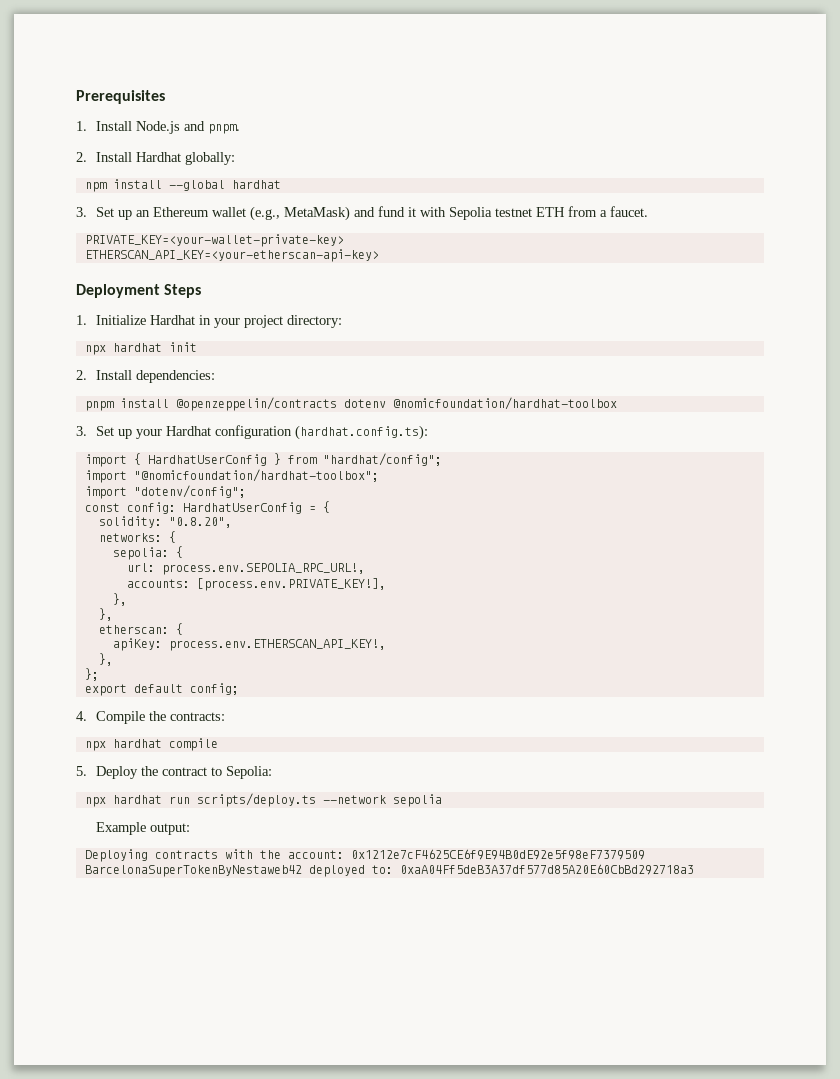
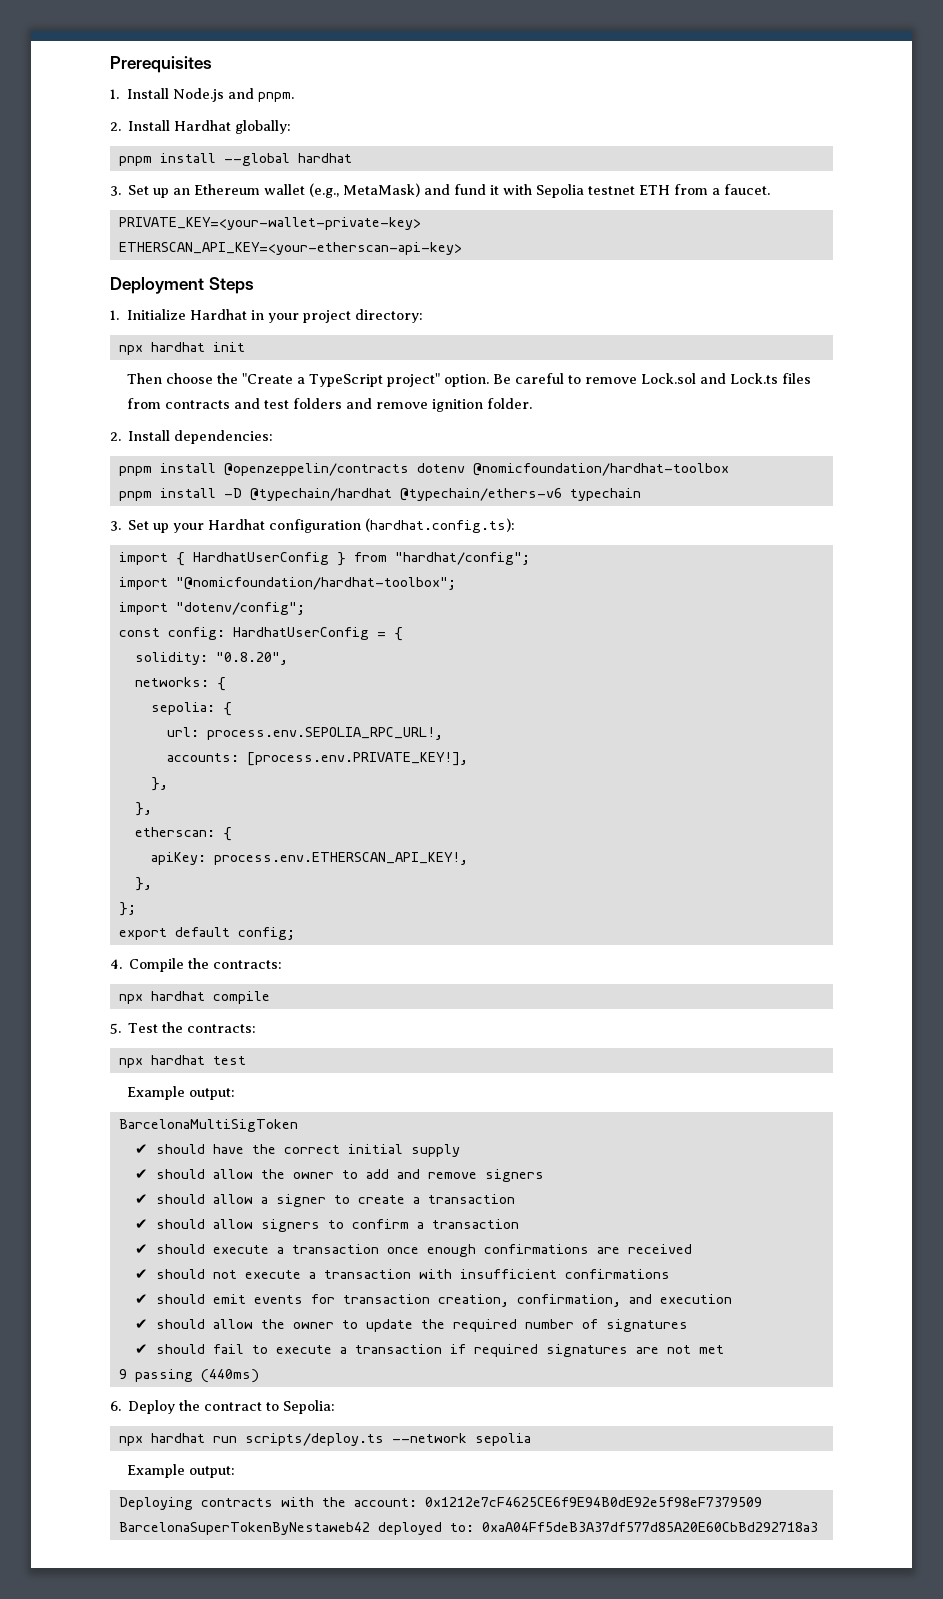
- npm install --global hardhat
+ pnpm install --global hardhat
+ Then choose the "Create a TypeScript project" option. Be careful to remove Lock.sol and Lock.ts files from contracts and test folders and remove ignition folder.
+ pnpm install -D @typechain/hardhat @typechain/ethers-v6 typechain
- 5. Deploy the contract to Sepolia:
+ 5. Test the contracts:
+ npx hardhat test
+ Example output:
+ BarcelonaMultiSigToken
+ ✔ should have the correct initial supply
+ ✔ should allow the owner to add and remove signers
+ ✔ should allow a signer to create a transaction
+ ✔ should allow signers to confirm a transaction
+ ✔ should execute a transaction once enough confirmations are received
+ ✔ should not execute a transaction with insufficient confirmations
+ ✔ should emit events for transaction creation, confirmation, and execution
+ ✔ should allow the owner to update the required number of signatures
+ ✔ should fail to execute a transaction if required signatures are not met
+ 9 passing (440ms)
+ 6. Deploy the contract to Sepolia:

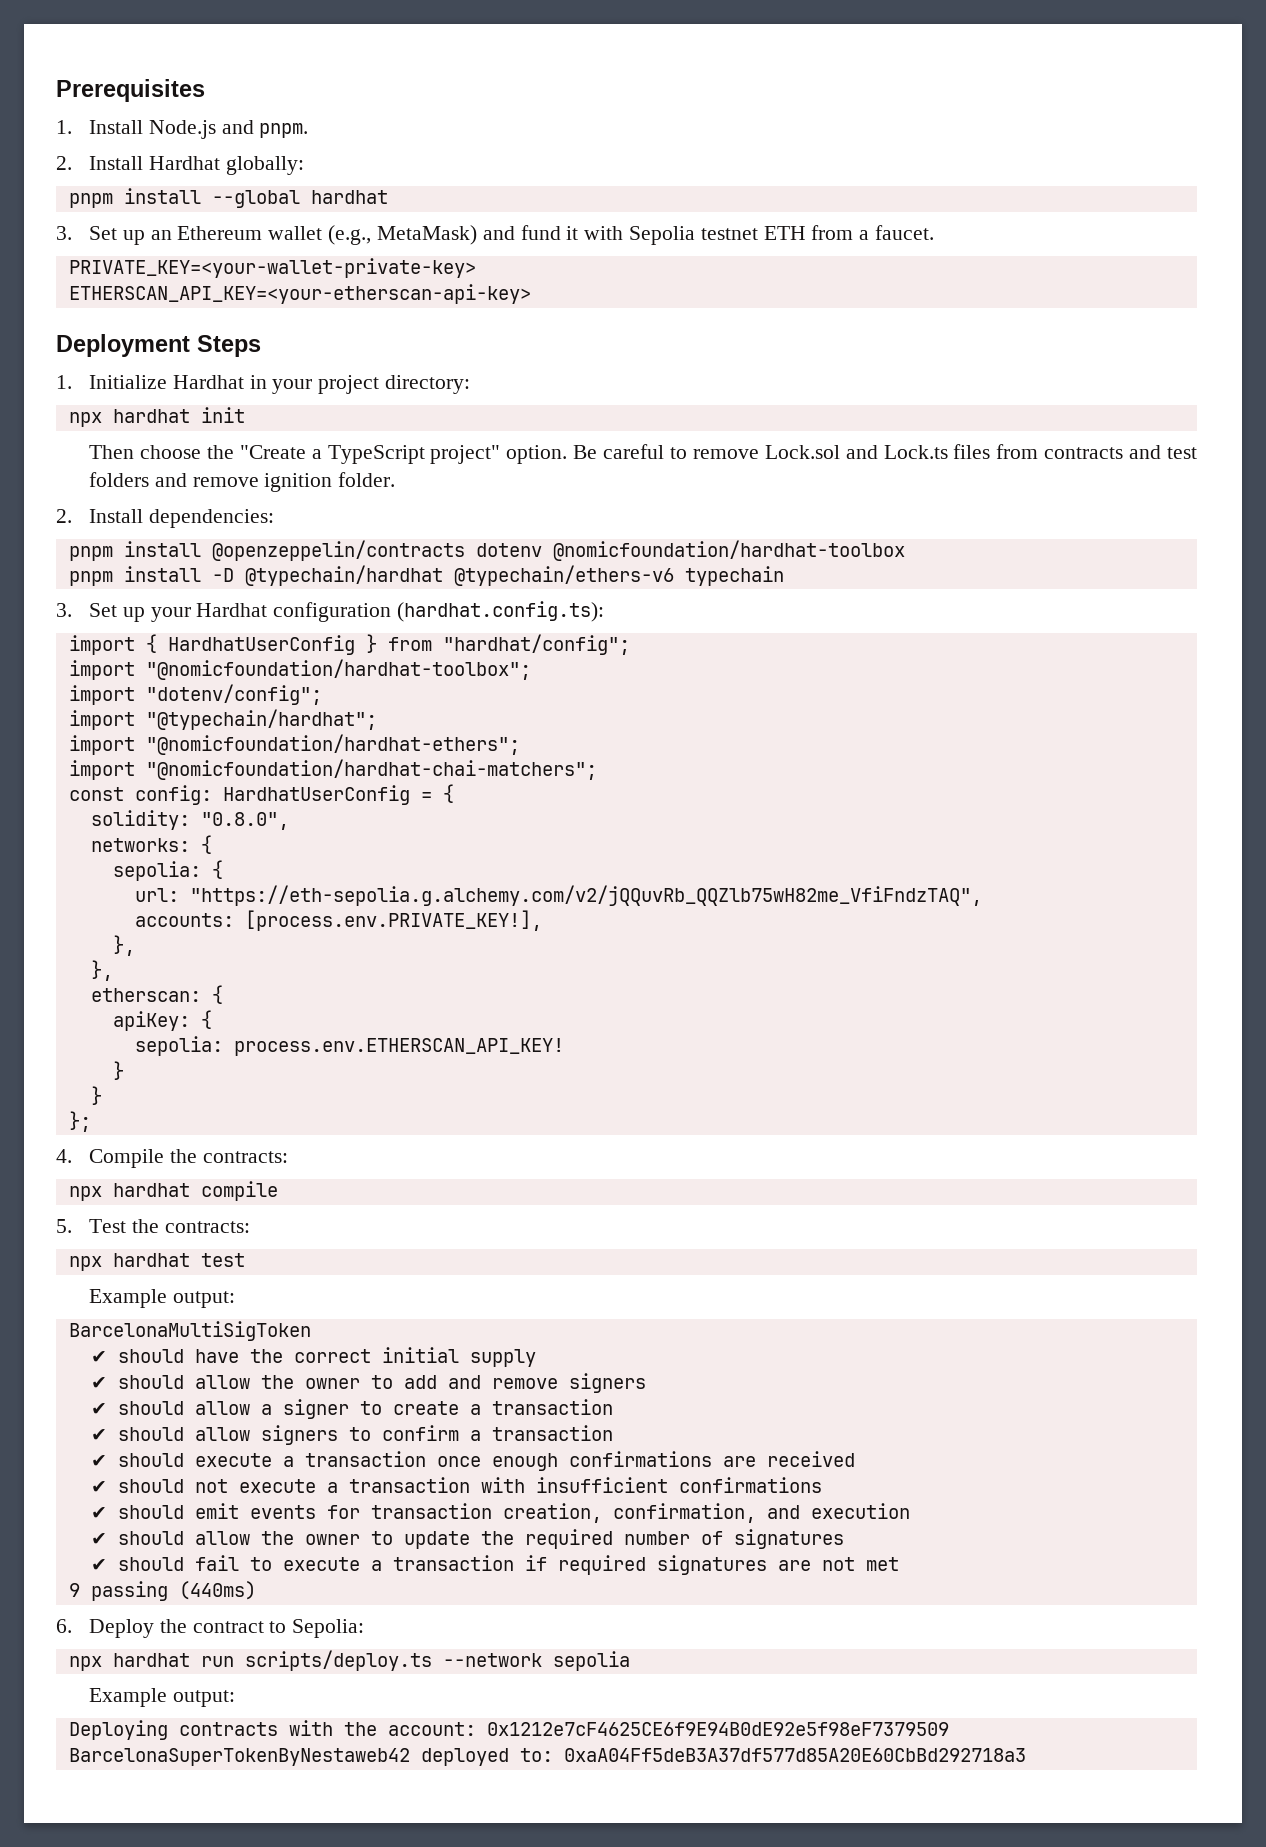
+ import "@typechain/hardhat";
+ import "@nomicfoundation/hardhat-ethers";
+ import "@nomicfoundation/hardhat-chai-matchers";
- solidity: "0.8.20",
+ solidity: "0.8.0",
- url: process.env.SEPOLIA_RPC_URL!,
+ url: "https://eth-sepolia.g.alchemy.com/v2/jQQuvRb_QQZlb75wH82me_VfiFndzTAQ",
- apiKey: process.env.ETHERSCAN_API_KEY!,
- },
+ apiKey: {
+ sepolia: process.env.ETHERSCAN_API_KEY!
+ }
+ }
  };
- export default config;

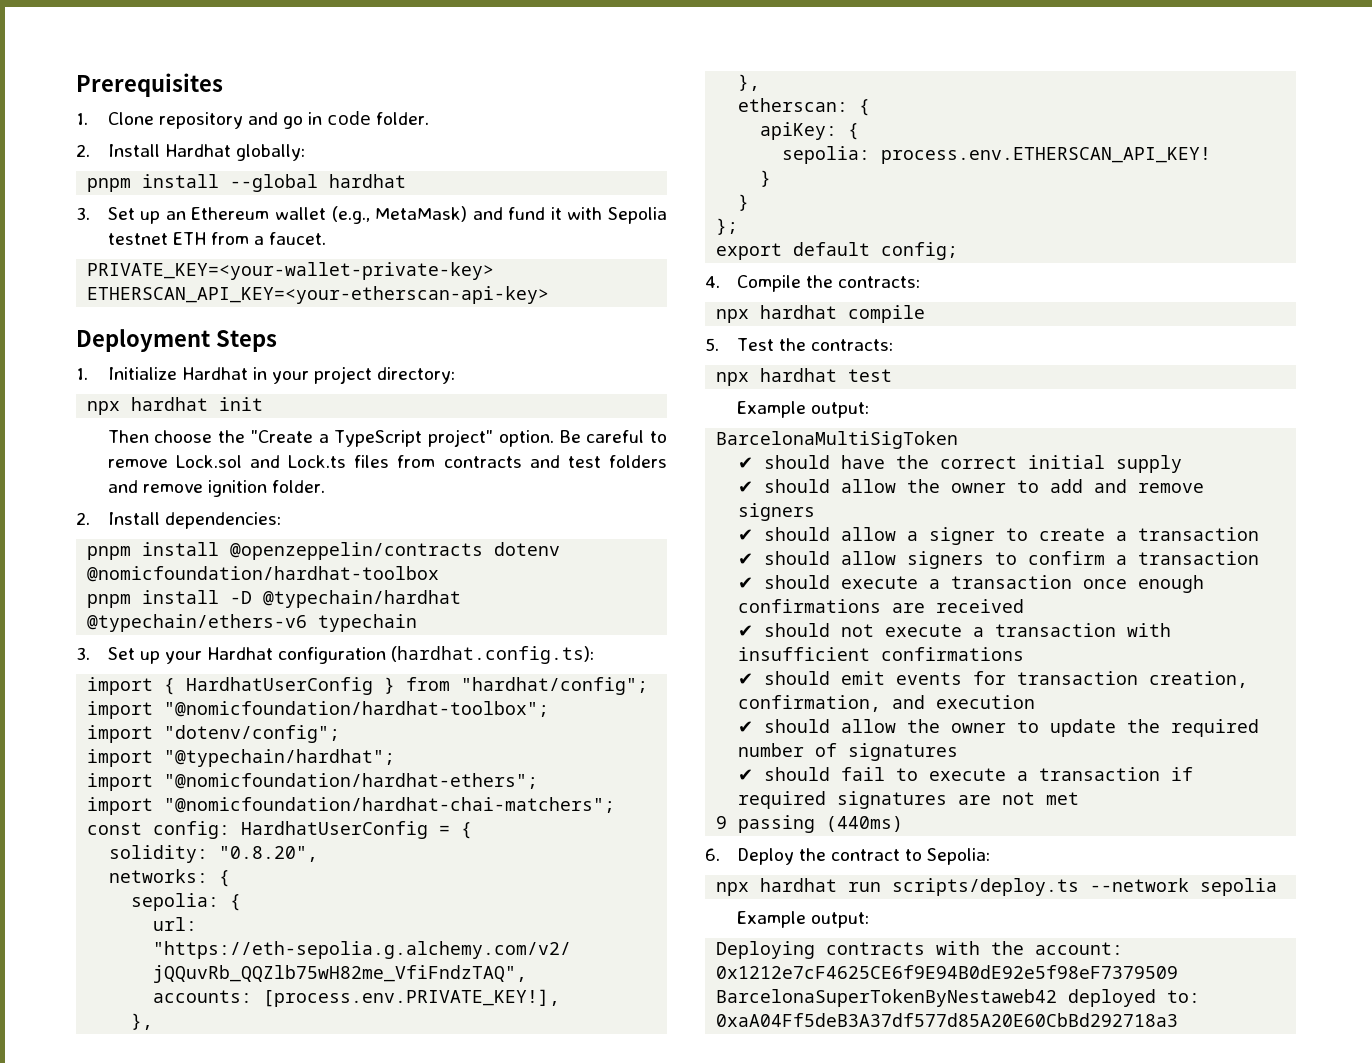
- 1. Install Node.js and pnpm.
+ 1. Clone repository and go in code folder.
- solidity: "0.8.0",
+ solidity: "0.8.20",
+ export default config;

